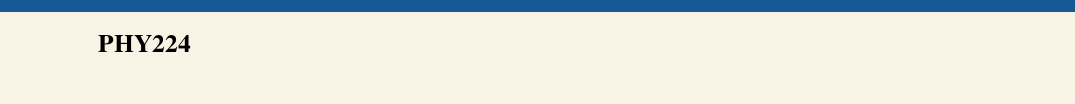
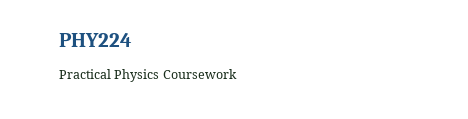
+ Practical Physics Coursework

